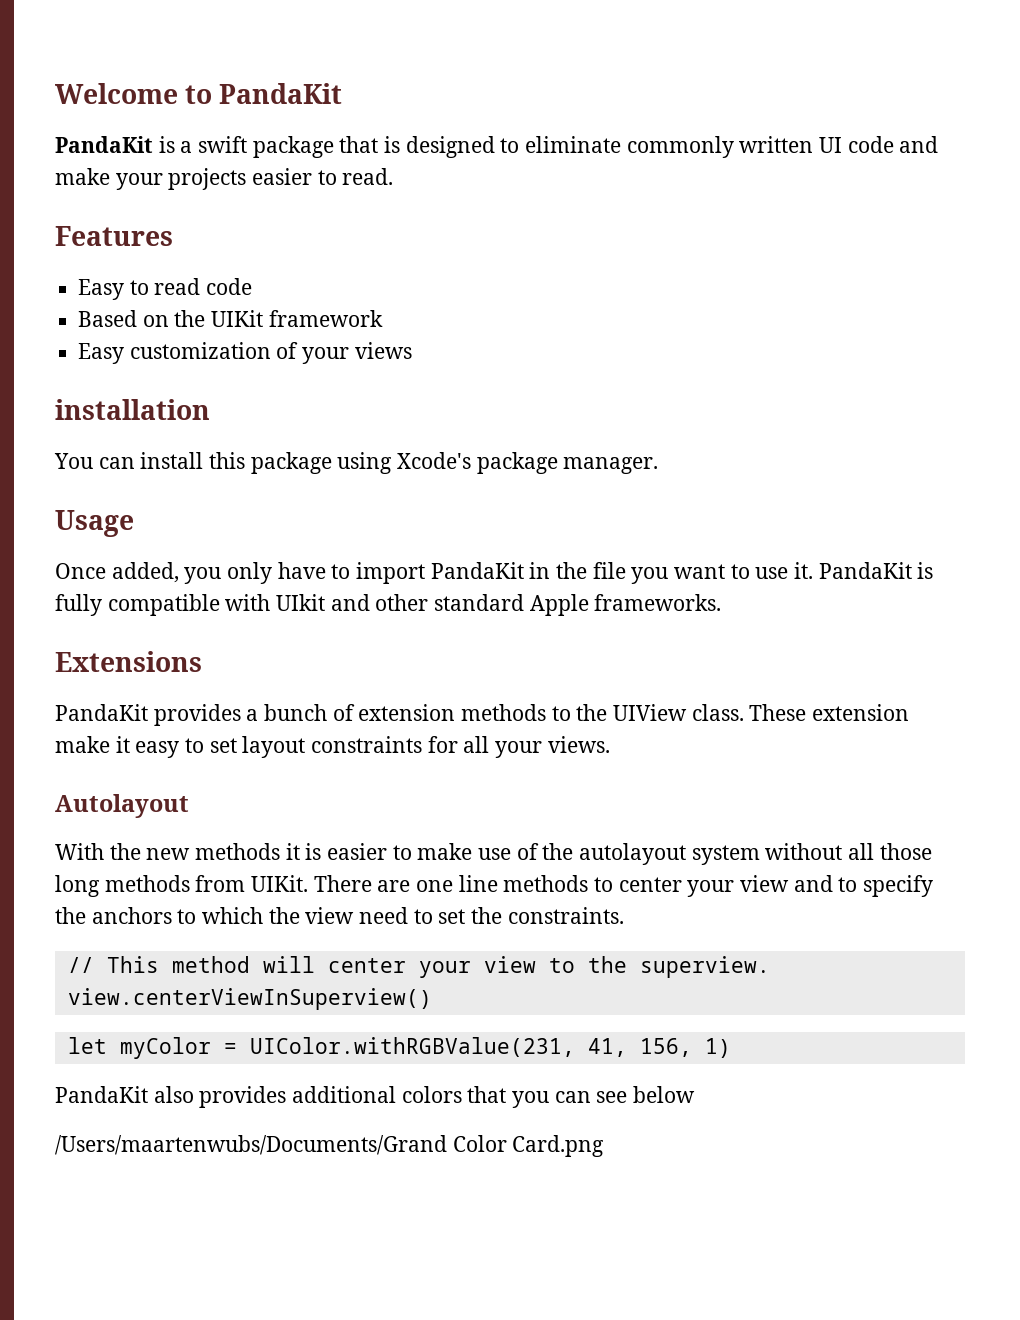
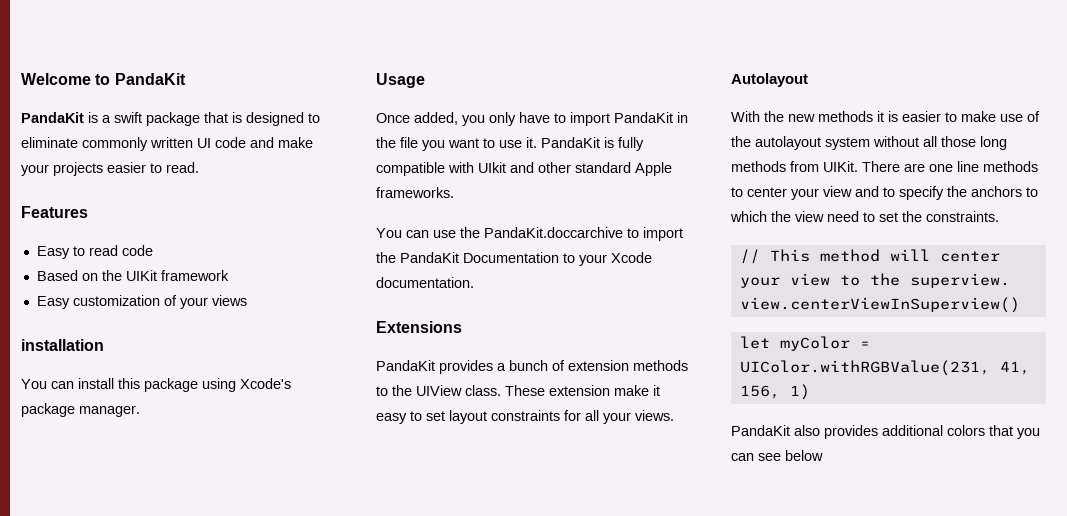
+ You can use the PandaKit.doccarchive to import the PandaKit Documentation to your Xcode documentation.
- /Users/maartenwubs/Documents/Grand Color Card.png

